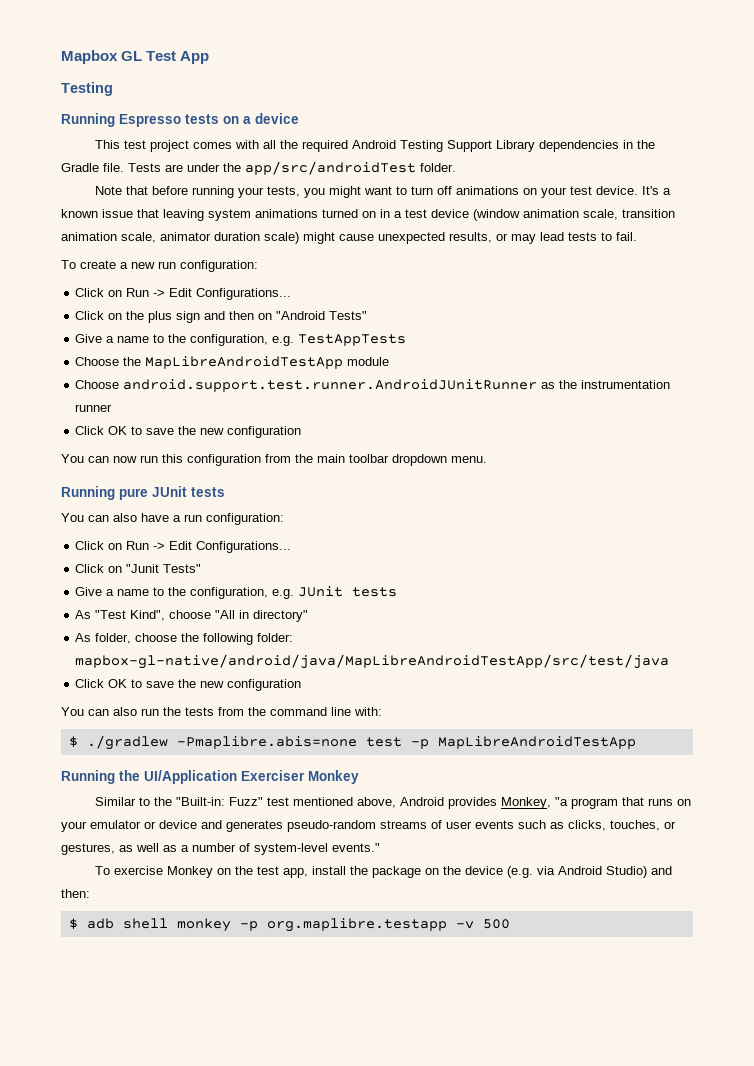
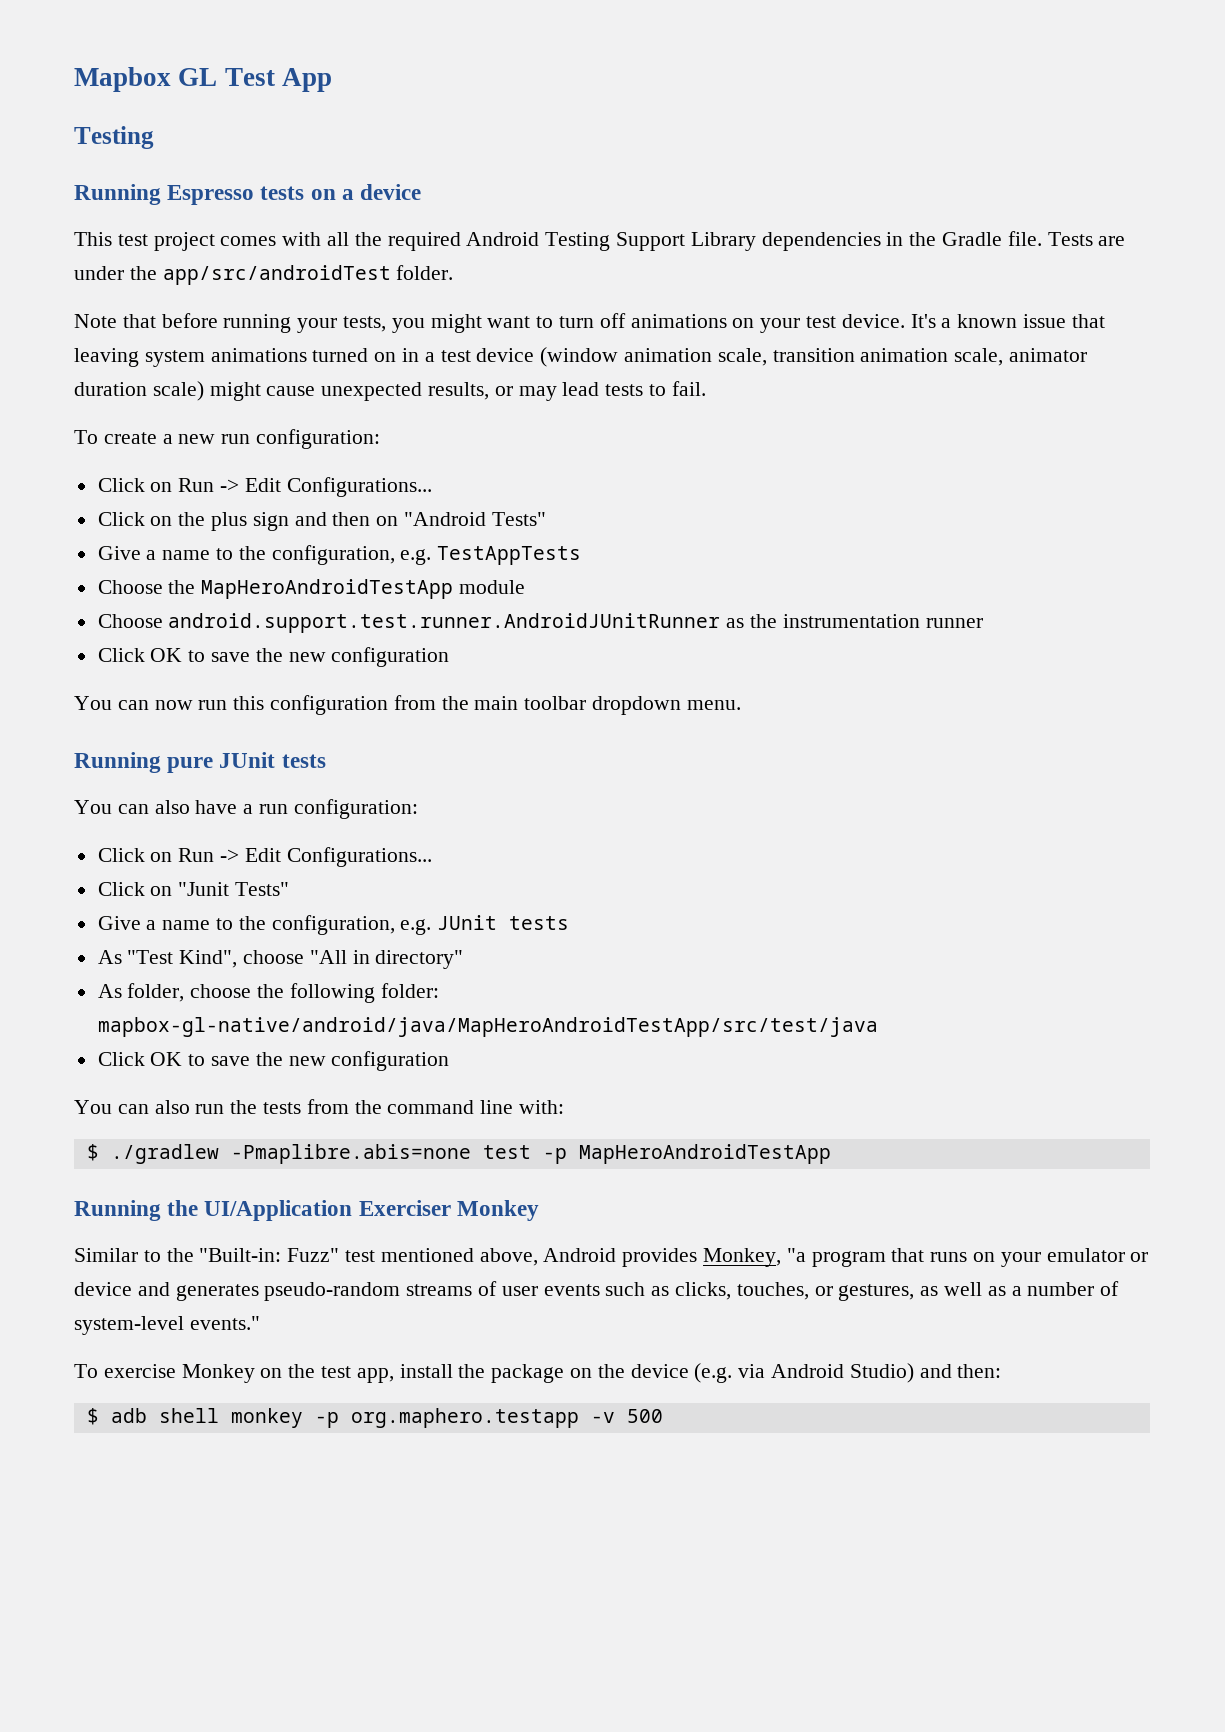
- Choose the MapLibreAndroidTestApp module
+ Choose the MapHeroAndroidTestApp module
- As folder, choose the following folder: mapbox-gl-native/android/java/MapLibreAndroidTestApp/src/test/java
+ As folder, choose the following folder: mapbox-gl-native/android/java/MapHeroAndroidTestApp/src/test/java
- $ ./gradlew -Pmaplibre.abis=none test -p MapLibreAndroidTestApp
+ $ ./gradlew -Pmaplibre.abis=none test -p MapHeroAndroidTestApp
- $ adb shell monkey -p org.maplibre.testapp -v 500
+ $ adb shell monkey -p org.maphero.testapp -v 500

